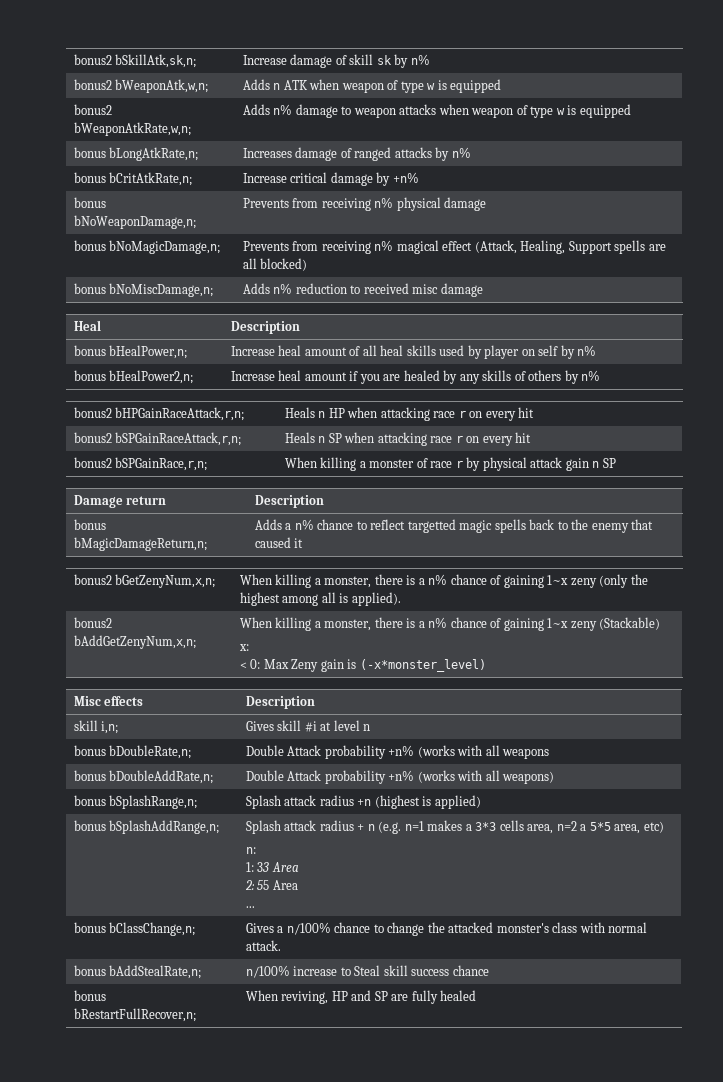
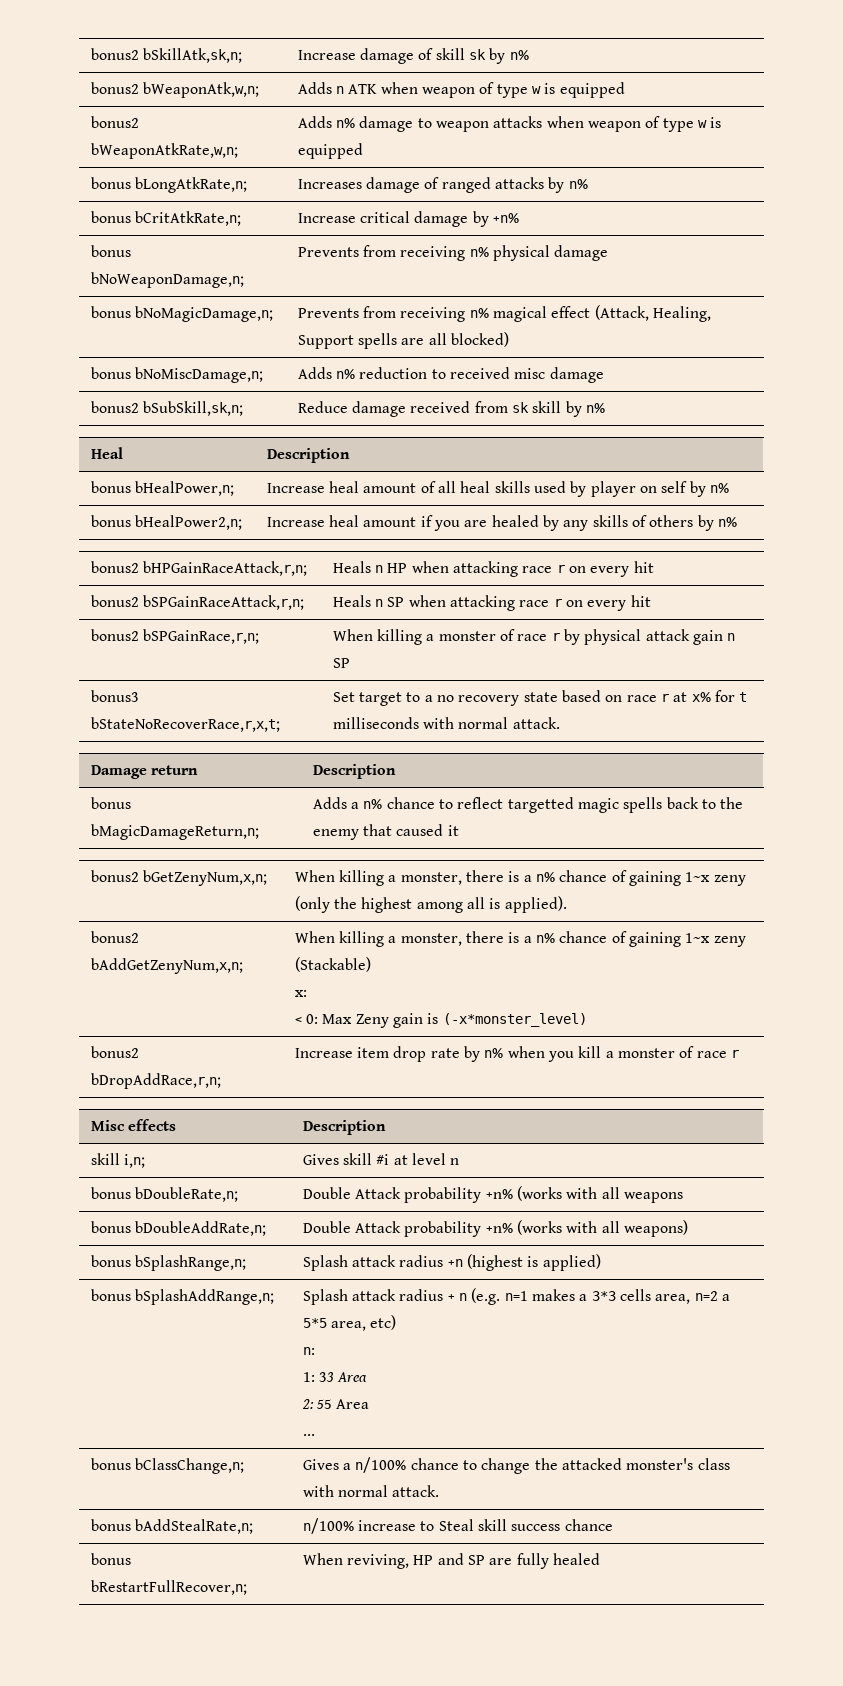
+ bonus2 bSubSkill,sk,n; | Reduce damage received from sk skill by n%
+ bonus3 bStateNoRecoverRace,r,x,t; | Set target to a no recovery state based on race r at x% for t milliseconds with normal attack.
+ bonus2 bDropAddRace,r,n; | Increase item drop rate by n% when you kill a monster of race r

